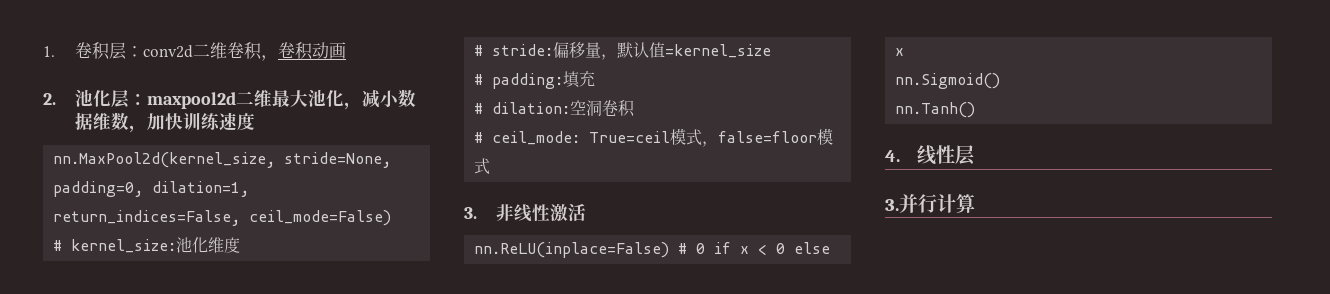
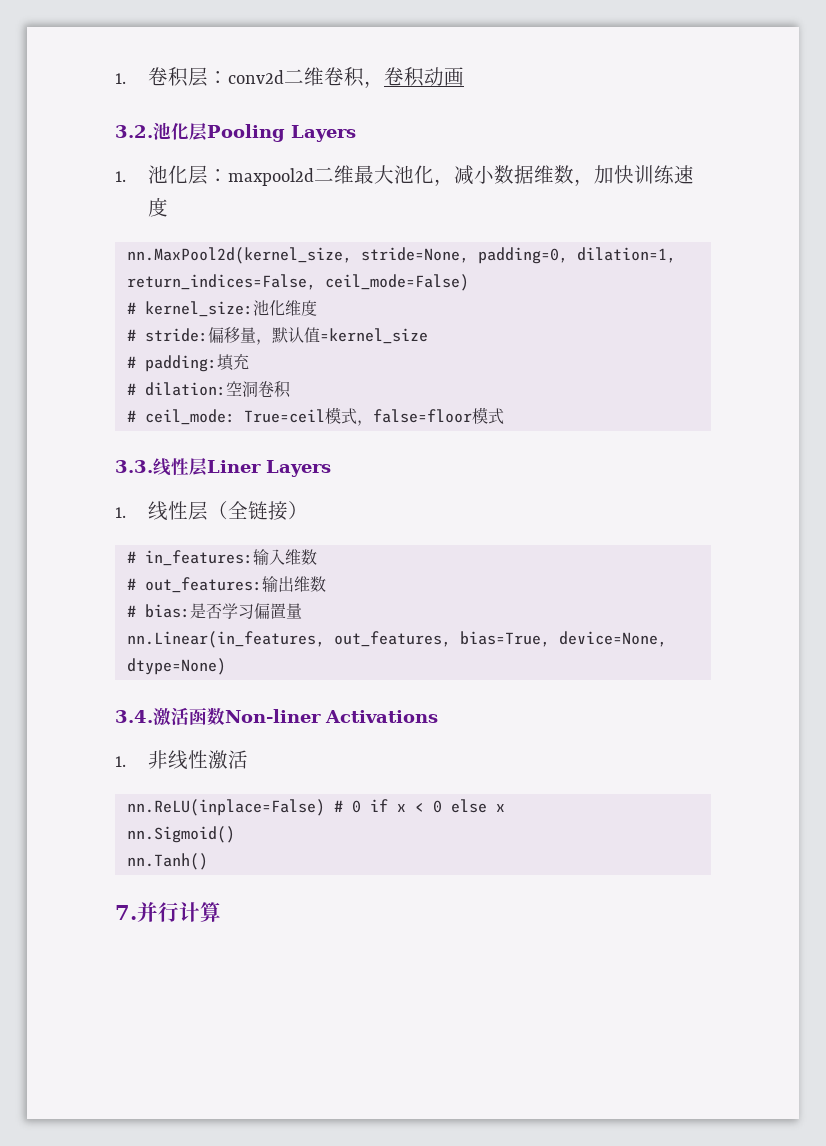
- 2.池化层：maxpool2d二维最大池化，减小数据维数，加快训练速度
+ 3.2.池化层Pooling Layers
+ 1.池化层：maxpool2d二维最大池化，减小数据维数，加快训练速度
- 3.非线性激活
+ 3.3.线性层Liner Layers
+ 1.线性层（全链接）
+ # in_features:输入维数
+ # out_features:输出维数
+ # bias:是否学习偏置量
+ nn.Linear(in_features, out_features, bias=True, device=None, dtype=None)
+ 3.4.激活函数Non-liner Activations
+ 1.非线性激活
- 4.线性层
- 3.并行计算
+ 7.并行计算

